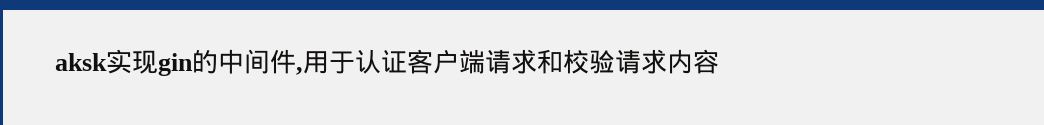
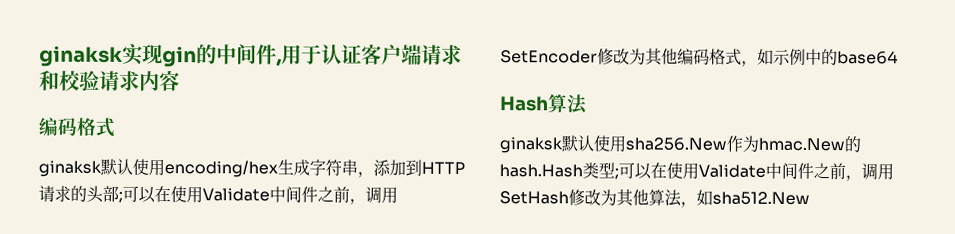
- aksk实现gin的中间件,用于认证客户端请求和校验请求内容
+ ginaksk实现gin的中间件,用于认证客户端请求和校验请求内容
+ 编码格式
+ ginaksk默认使用encoding/hex生成字符串，添加到HTTP请求的头部;可以在使用Validate中间件之前，调用SetEncoder修改为其他编码格式，如示例中的base64
+ Hash算法
+ ginaksk默认使用sha256.New作为hmac.New的hash.Hash类型;可以在使用Validate中间件之前，调用SetHash修改为其他算法，如sha512.New

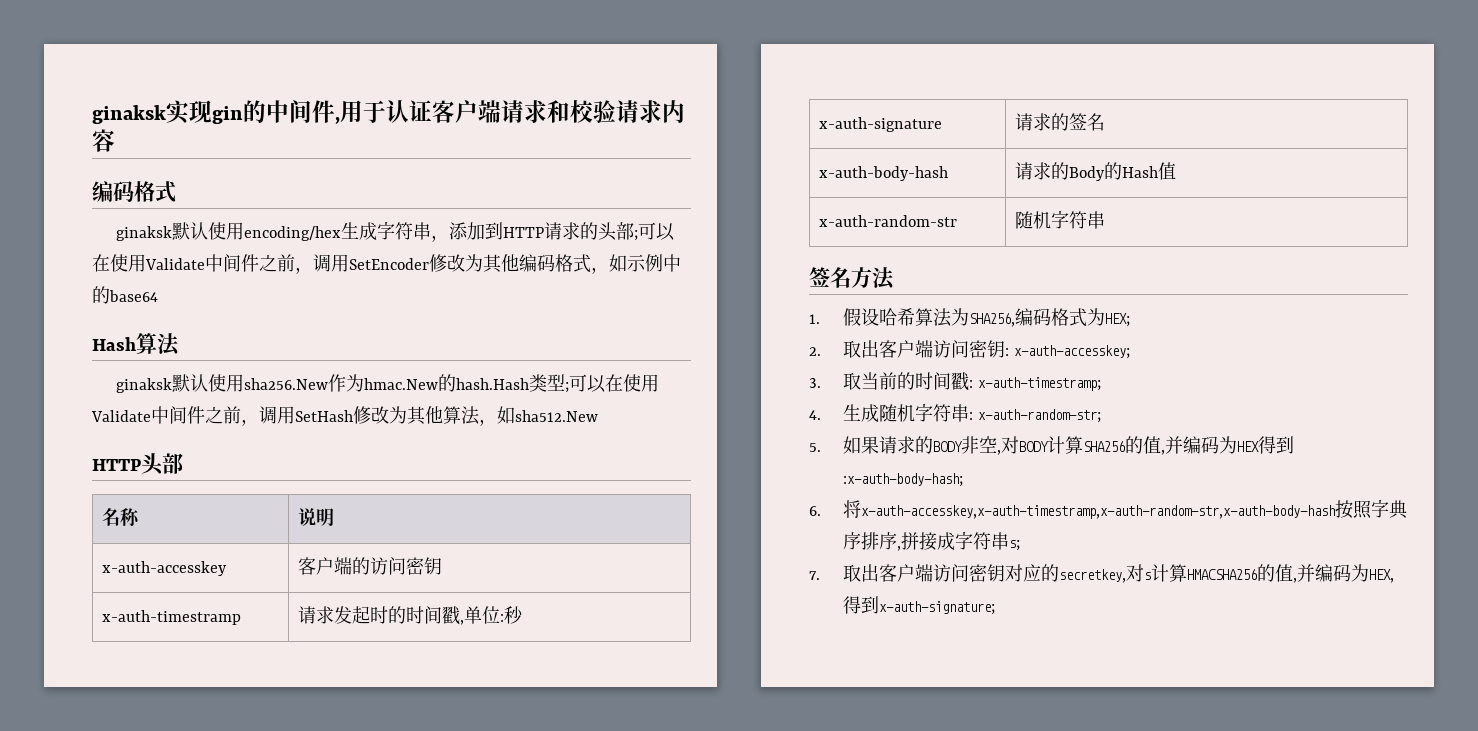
+ HTTP头部
+ 名称 | 说明
+ x-auth-accesskey | 客户端的访问密钥
+ x-auth-timestramp | 请求发起时的时间戳,单位:秒
+ x-auth-signature | 请求的签名
+ x-auth-body-hash | 请求的Body的Hash值
+ x-auth-random-str | 随机字符串
+ 签名方法
+ 1.假设哈希算法为SHA256,编码格式为HEX;
+ 2.取出客户端访问密钥: x-auth-accesskey;
+ 3.取当前的时间戳: x-auth-timestramp;
+ 4.生成随机字符串: x-auth-random-str;
+ 5.如果请求的BODY非空,对BODY计算SHA256的值,并编码为HEX得到:x-auth-body-hash;
+ 6.将x-auth-accesskey,x-auth-timestramp,x-auth-random-str,x-auth-body-hash按照字典序排序,拼接成字符串s;
+ 7.取出客户端访问密钥对应的secretkey,对s计算HMACSHA256的值,并编码为HEX,得到x-auth-signature;

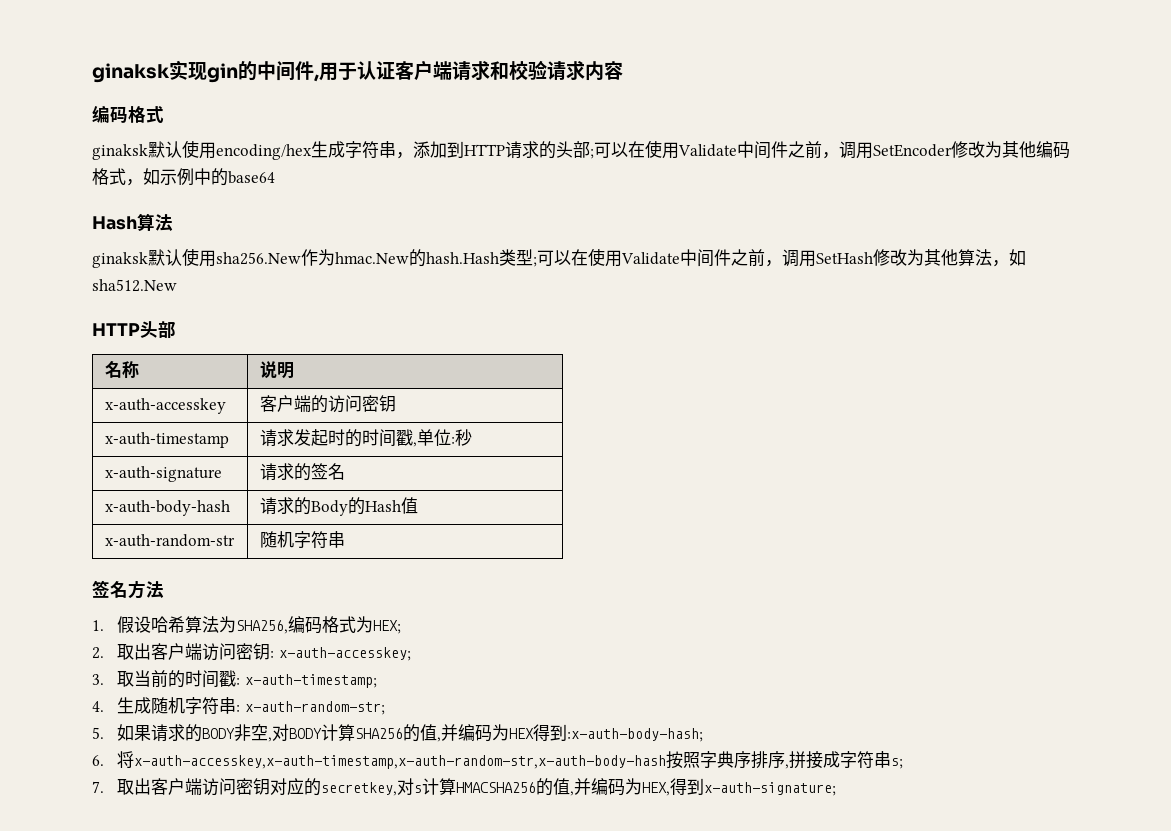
- x-auth-timestramp | 请求发起时的时间戳,单位:秒
+ x-auth-timestamp | 请求发起时的时间戳,单位:秒
- 3.取当前的时间戳: x-auth-timestramp;
+ 3.取当前的时间戳: x-auth-timestamp;
- 6.将x-auth-accesskey,x-auth-timestramp,x-auth-random-str,x-auth-body-hash按照字典序排序,拼接成字符串s;
+ 6.将x-auth-accesskey,x-auth-timestamp,x-auth-random-str,x-auth-body-hash按照字典序排序,拼接成字符串s;

